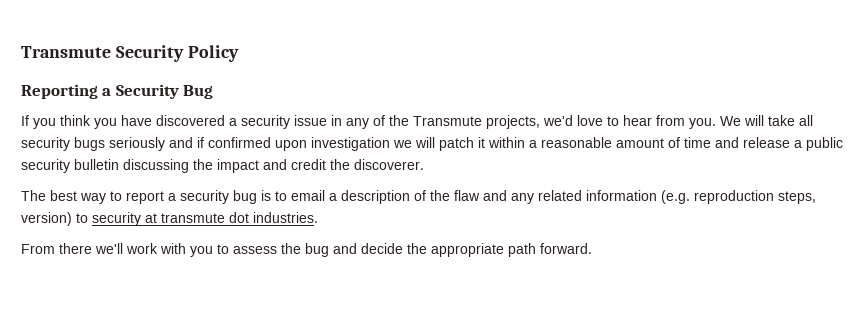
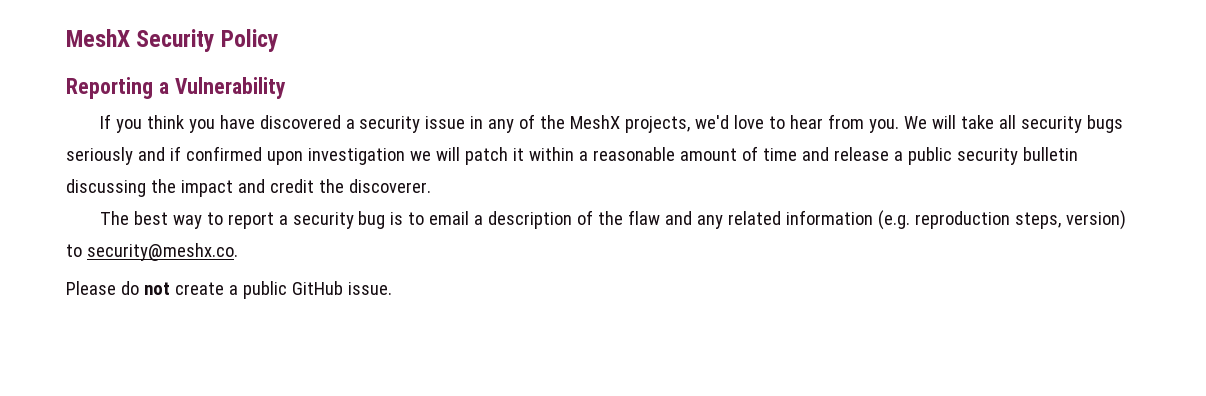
- Transmute Security Policy
+ MeshX Security Policy
- Reporting a Security Bug
+ Reporting a Vulnerability
- If you think you have discovered a security issue in any of the Transmute projects, we'd love to hear from you.
+ If you think you have discovered a security issue in any of the MeshX projects, we'd love to hear from you.
- The best way to report a security bug is to email a description of the flaw and any related information (e.g. reproduction steps, version) to security at transmute dot industries.
- From there we'll work with you to assess the bug and decide the appropriate path forward.
+ The best way to report a security bug is to email a description of the flaw and any related information (e.g. reproduction steps, version) to security@meshx.co.
+ Please do not create a public GitHub issue.

